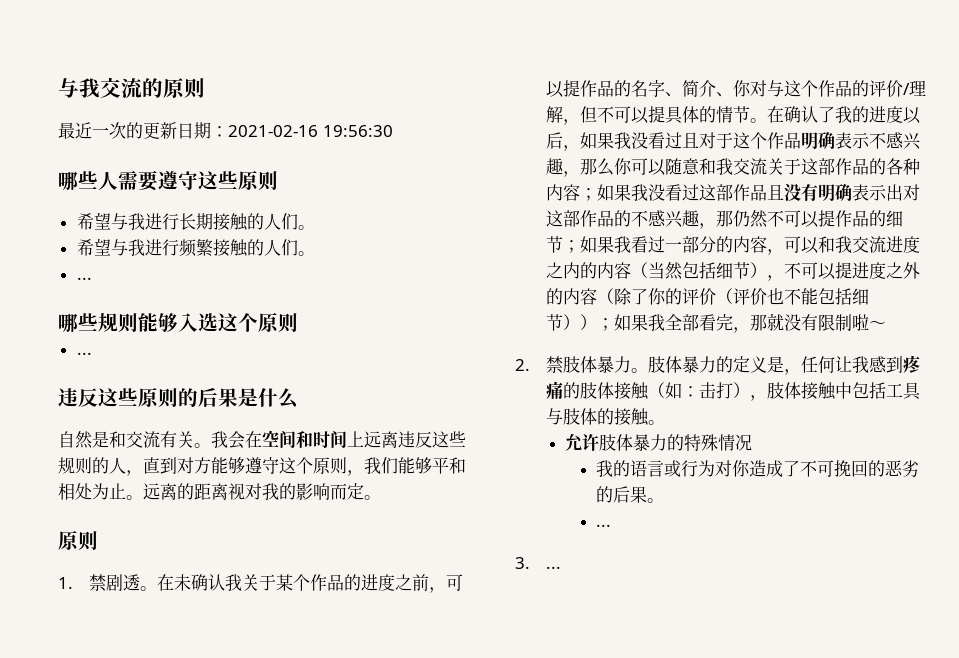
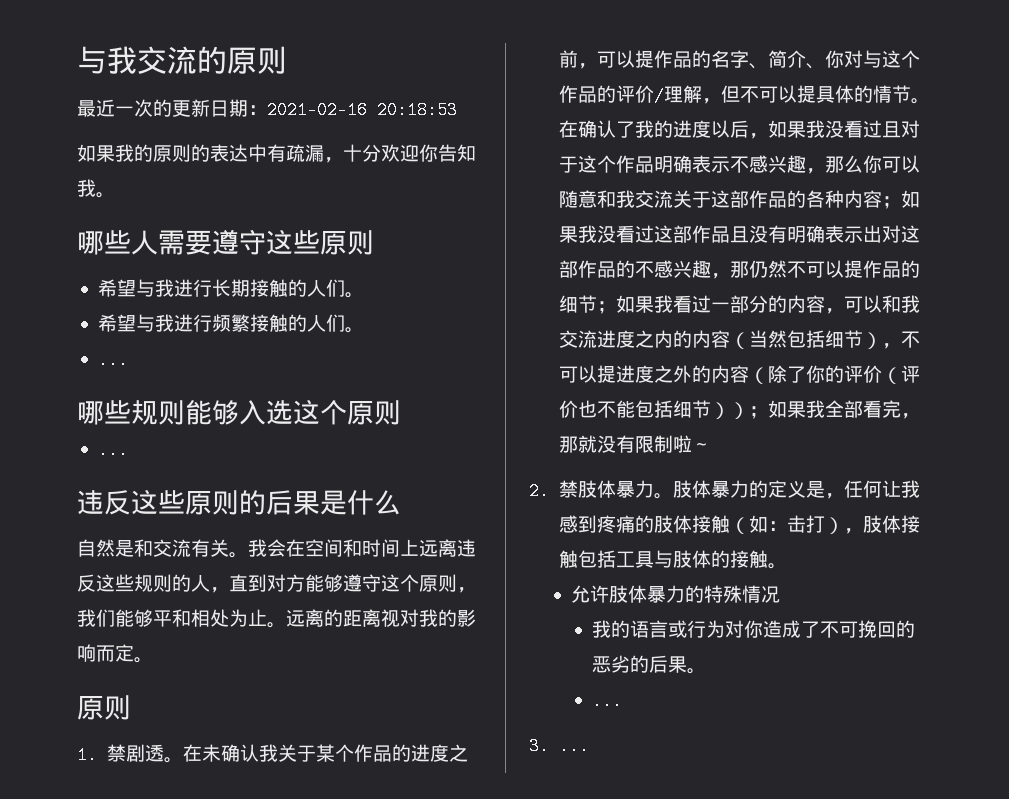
- 最近一次的更新日期：2021-02-16 19:56:30
+ 最近一次的更新日期：2021-02-16 20:18:53
+ 如果我的原则的表达中有疏漏，十分欢迎你告知我。
- 肢体暴力的定义是，任何让我感到疼痛的肢体接触（如：击打），肢体接触中包括工具与肢体的接触。
+ 肢体暴力的定义是，任何让我感到疼痛的肢体接触（如：击打），肢体接触包括工具与肢体的接触。

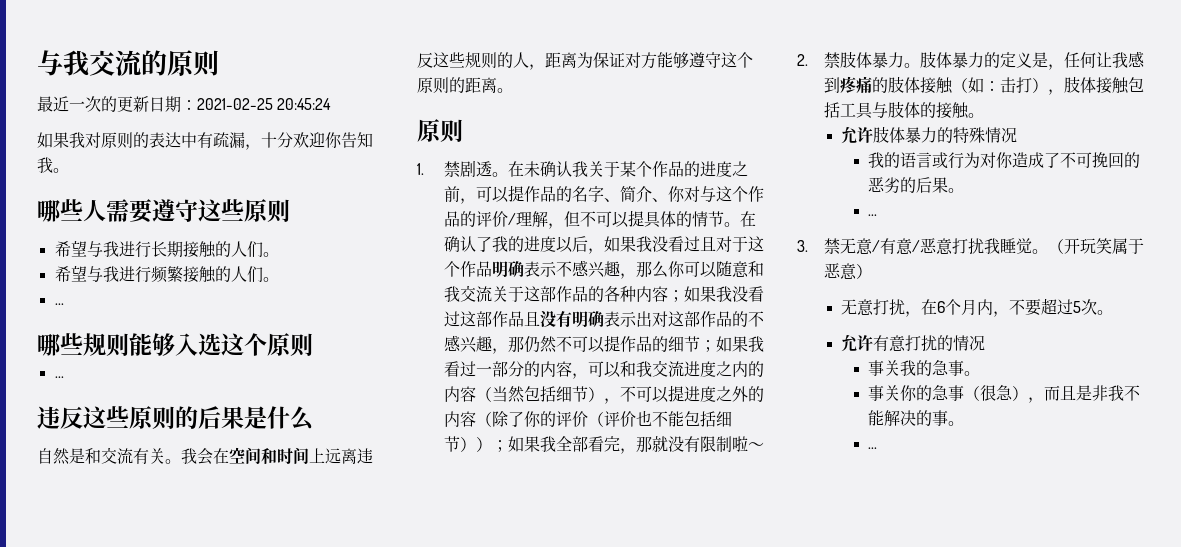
- 最近一次的更新日期：2021-02-16 20:18:53
- 如果我的原则的表达中有疏漏，十分欢迎你告知我。
+ 最近一次的更新日期：2021-02-25 20:45:24
+ 如果我对原则的表达中有疏漏，十分欢迎你告知我。
- 我会在空间和时间上远离违反这些规则的人，直到对方能够遵守这个原则，我们能够平和相处为止。远离的距离视对我的影响而定。
+ 我会在空间和时间上远离违反这些规则的人，距离为保证对方能够遵守这个原则的距离。
- 3. ...
+ 3.禁无意/有意/恶意打扰我睡觉。（开玩笑属于恶意）
+ 无意打扰，在6个月内，不要超过5次。
+ 允许有意打扰的情况
+ 事关我的急事。
+ 事关你的急事（很急），而且是非我不能解决的事。
+ ...

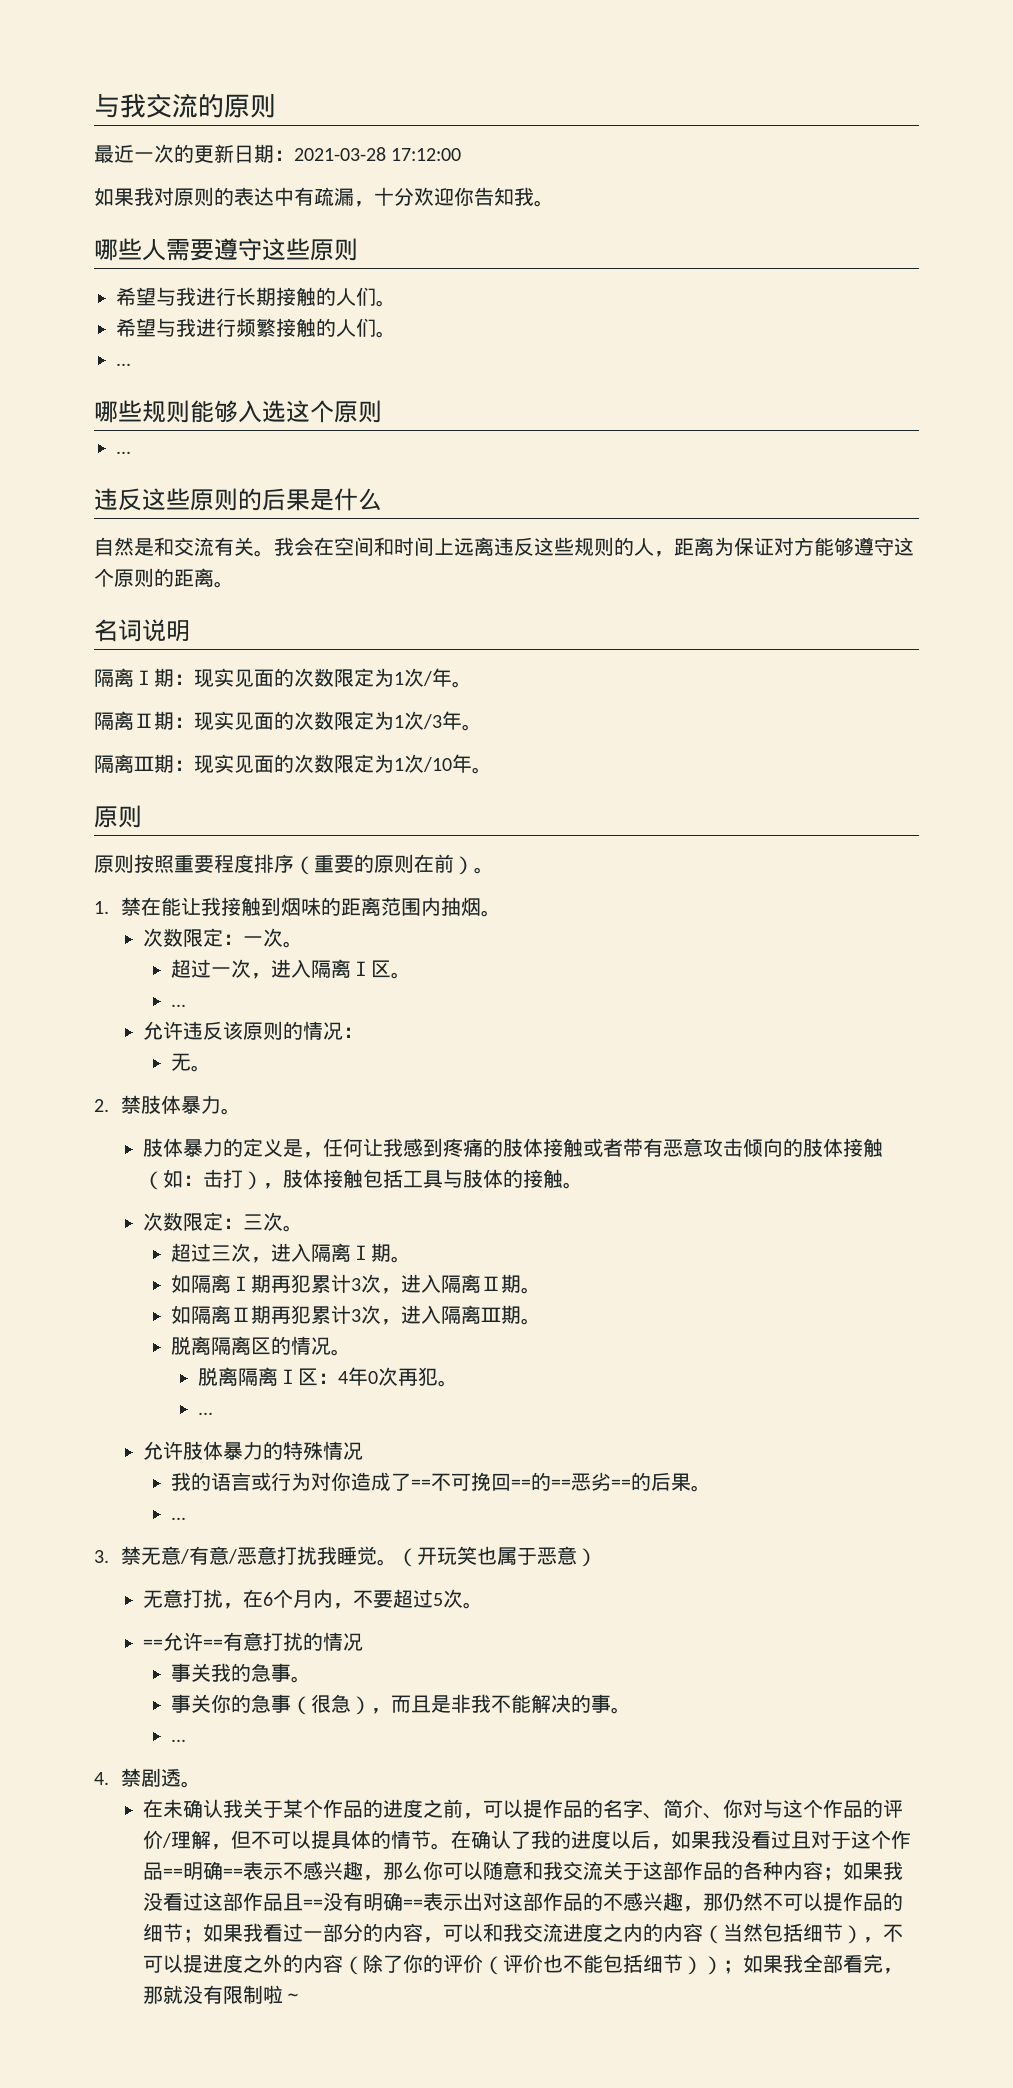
- 最近一次的更新日期：2021-02-25 20:45:24
+ 最近一次的更新日期：2021-03-28 17:12:00
  我会在空间和时间上远离违反这些规则的人，距离为保证对方能够遵守这个原则的距离。
+ 名词说明
+ 隔离Ⅰ期：现实见面的次数限定为1次/年。
+ 隔离Ⅱ期：现实见面的次数限定为1次/3年。
+ 隔离Ⅲ期：现实见面的次数限定为1次/10年。
  原则
- 1.禁剧透。在未确认我关于某个作品的进度之前，可以提作品的名字、简介、你对与这个作品的评价/理解，但不可以提具体的情节。
+ 原则按照重要程度排序（重要的原则在前）。
+ 1.禁在能让我接触到烟味的距离范围内抽烟。
+ 次数限定：一次。
+ 超过一次，进入隔离Ⅰ区。
+ ...
+ 允许违反该原则的情况：
+ 无。
+ 2.禁肢体暴力。
+ 肢体暴力的定义是，任何让我感到疼痛的肢体接触或者带有恶意攻击倾向的肢体接触（如：击打），肢体接触包括工具与肢体的接触。
+ 次数限定：三次。
+ 超过三次，进入隔离Ⅰ期。
+ 如隔离Ⅰ期再犯累计3次，进入隔离Ⅱ期。
+ 如隔离Ⅱ期再犯累计3次，进入隔离Ⅲ期。
+ 脱离隔离区的情况。
+ 脱离隔离Ⅰ区：4年0次再犯。
+ ...
+ 允许肢体暴力的特殊情况
+ 我的语言或行为对你造成了==不可挽回==的==恶劣==的后果。
+ ...
+ 3.禁无意/有意/恶意打扰我睡觉。（开玩笑也属于恶意）
+ 无意打扰，在6个月内，不要超过5次。
+ ==允许==有意打扰的情况
+ 事关我的急事。
+ 事关你的急事（很急），而且是非我不能解决的事。
+ ...
+ 4.禁剧透。
+ 在未确认我关于某个作品的进度之前，可以提作品的名字、简介、你对与这个作品的评价/理解，但不可以提具体的情节。
- 在确认了我的进度以后，如果我没看过且对于这个作品明确表示不感兴趣，那么你可以随意和我交流关于这部作品的各种内容；
+ 在确认了我的进度以后，如果我没看过且对于这个作品==明确==表示不感兴趣，那么你可以随意和我交流关于这部作品的各种内容；
- 如果我没看过这部作品且没有明确表示出对这部作品的不感兴趣，那仍然不可以提作品的细节；
+ 如果我没看过这部作品且==没有明确==表示出对这部作品的不感兴趣，那仍然不可以提作品的细节；
- 2.禁肢体暴力。肢体暴力的定义是，任何让我感到疼痛的肢体接触（如：击打），肢体接触包括工具与肢体的接触。
- 允许肢体暴力的特殊情况
- 我的语言或行为对你造成了不可挽回的恶劣的后果。
- ...
- 3.禁无意/有意/恶意打扰我睡觉。（开玩笑属于恶意）
- 无意打扰，在6个月内，不要超过5次。
- 允许有意打扰的情况
- 事关我的急事。
- 事关你的急事（很急），而且是非我不能解决的事。
- ...

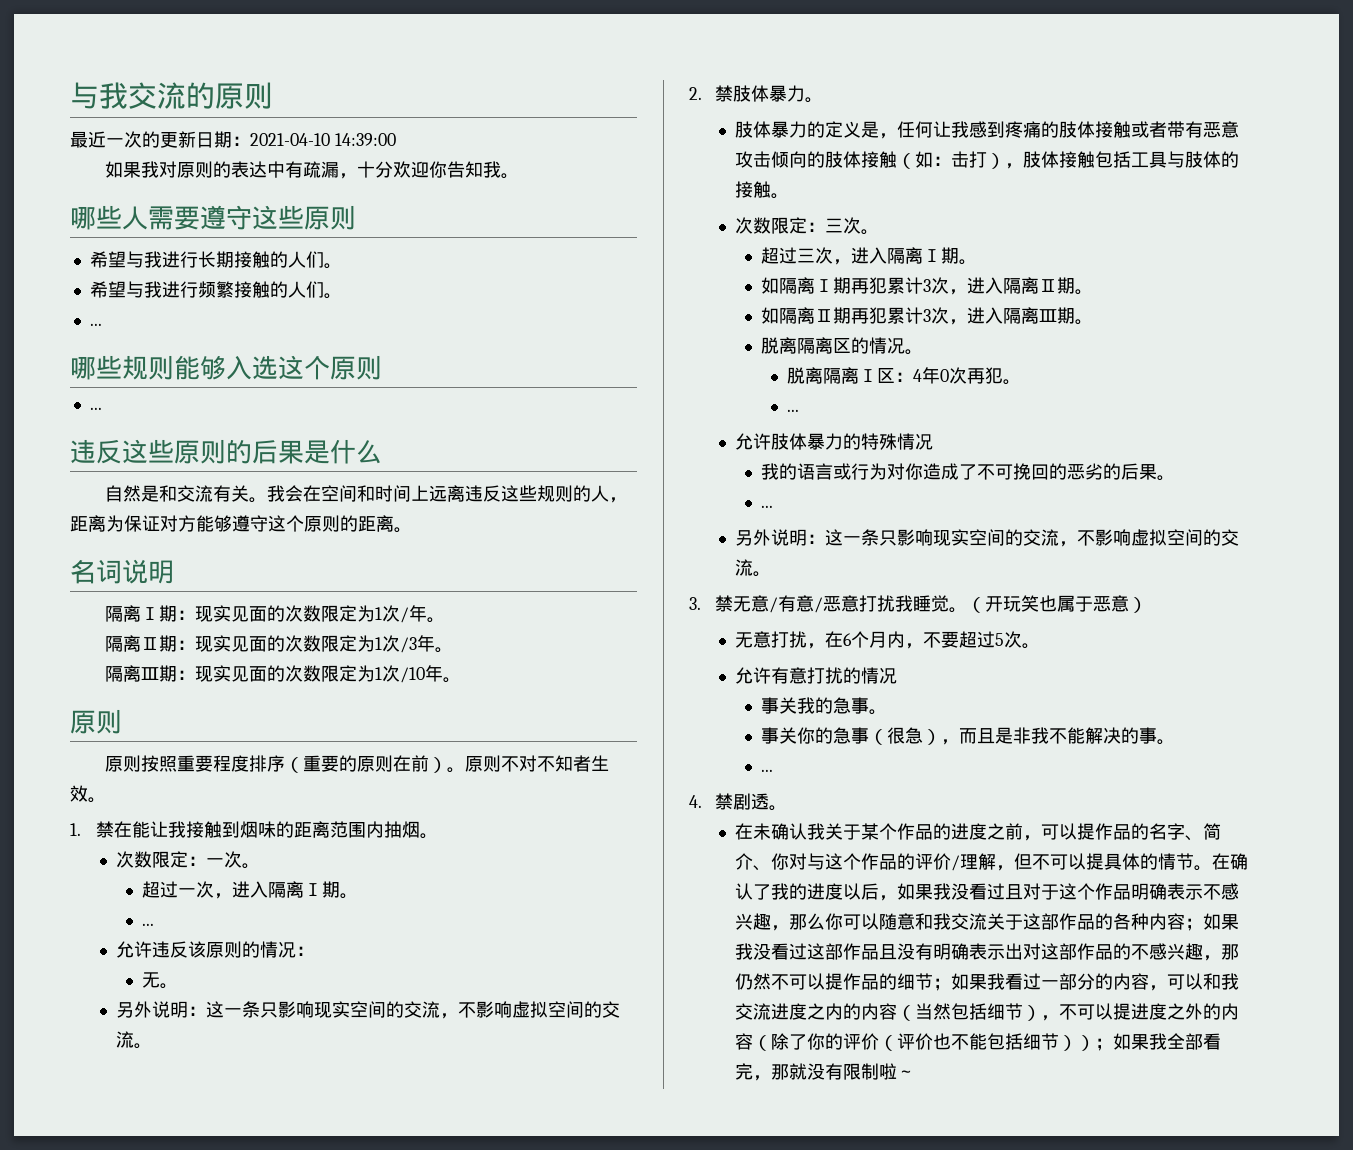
- 最近一次的更新日期：2021-03-28 17:12:00
+ 最近一次的更新日期：2021-04-10 14:39:00
+ 原则不对不知者生效。
- 超过一次，进入隔离Ⅰ区。
+ 超过一次，进入隔离Ⅰ期。
  无。
+ 另外说明：这一条只影响现实空间的交流，不影响虚拟空间的交流。
- 我的语言或行为对你造成了==不可挽回==的==恶劣==的后果。
+ 我的语言或行为对你造成了不可挽回的恶劣的后果。
  ...
+ 另外说明：这一条只影响现实空间的交流，不影响虚拟空间的交流。
- ==允许==有意打扰的情况
+ 允许有意打扰的情况
- 在确认了我的进度以后，如果我没看过且对于这个作品==明确==表示不感兴趣，那么你可以随意和我交流关于这部作品的各种内容；
+ 在确认了我的进度以后，如果我没看过且对于这个作品明确表示不感兴趣，那么你可以随意和我交流关于这部作品的各种内容；
- 如果我没看过这部作品且==没有明确==表示出对这部作品的不感兴趣，那仍然不可以提作品的细节；
+ 如果我没看过这部作品且没有明确表示出对这部作品的不感兴趣，那仍然不可以提作品的细节；

